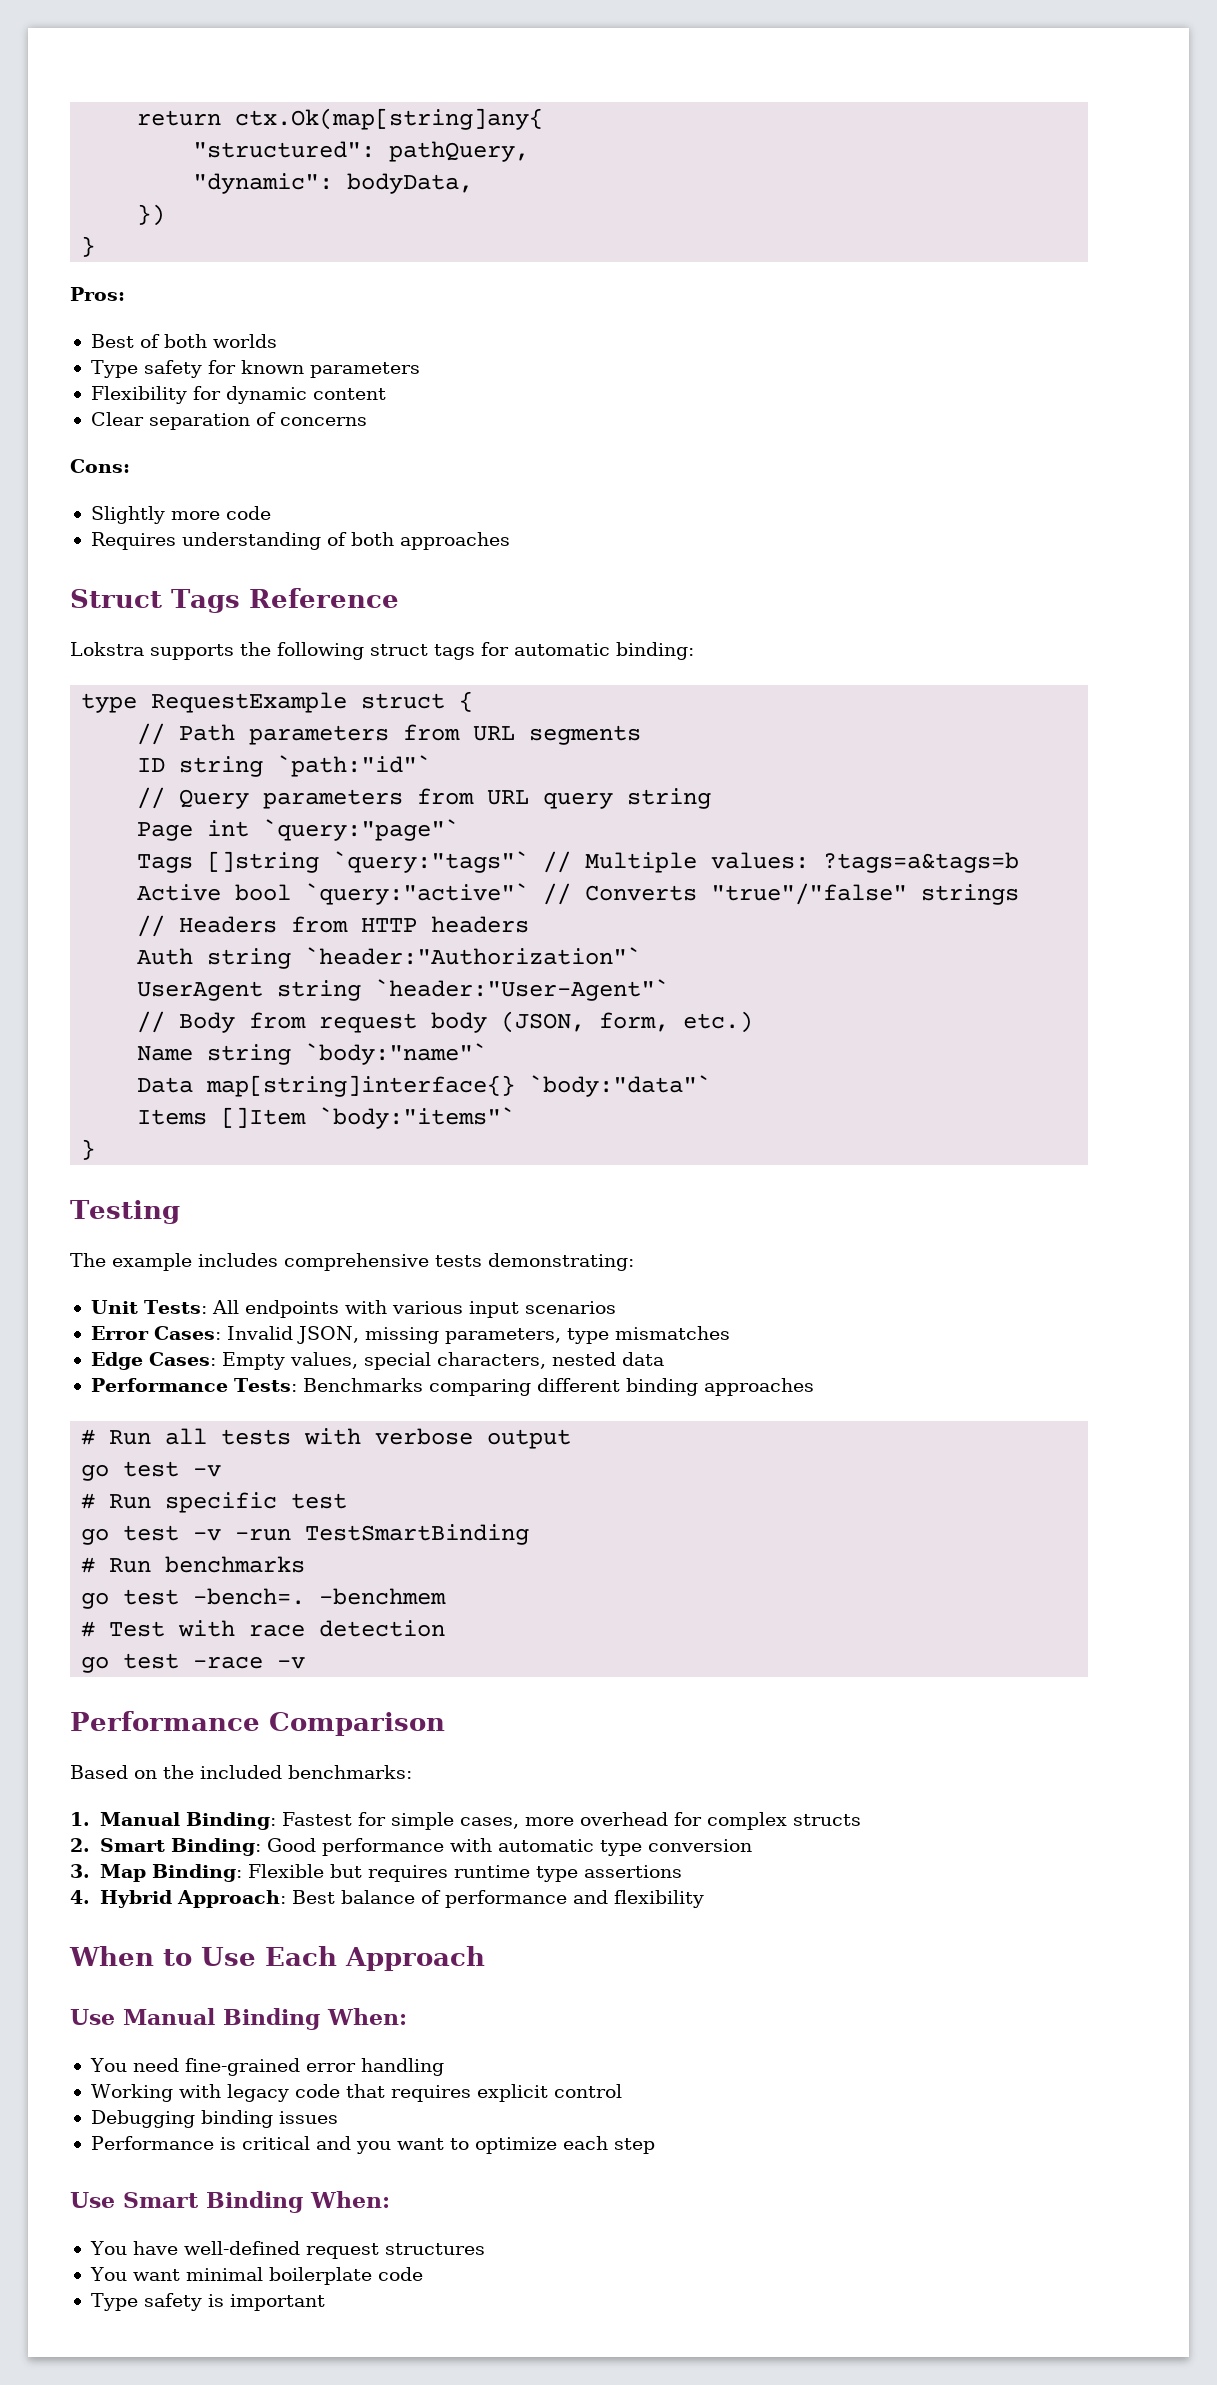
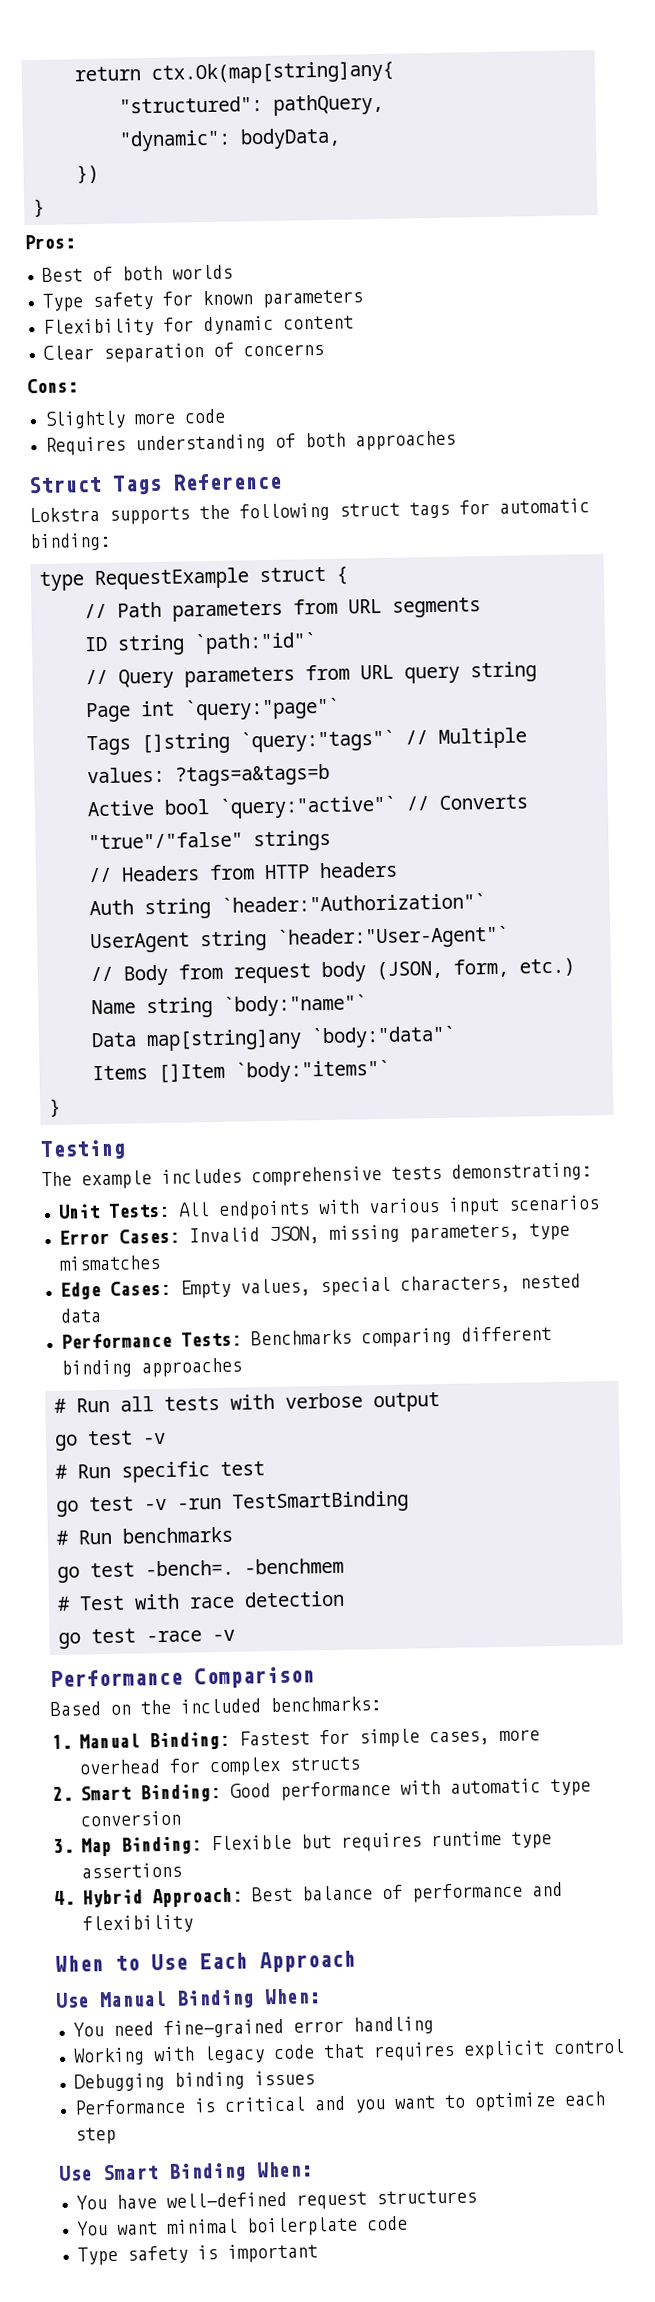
- Data map[string]interface{} `body:"data"`
+ Data map[string]any `body:"data"`

